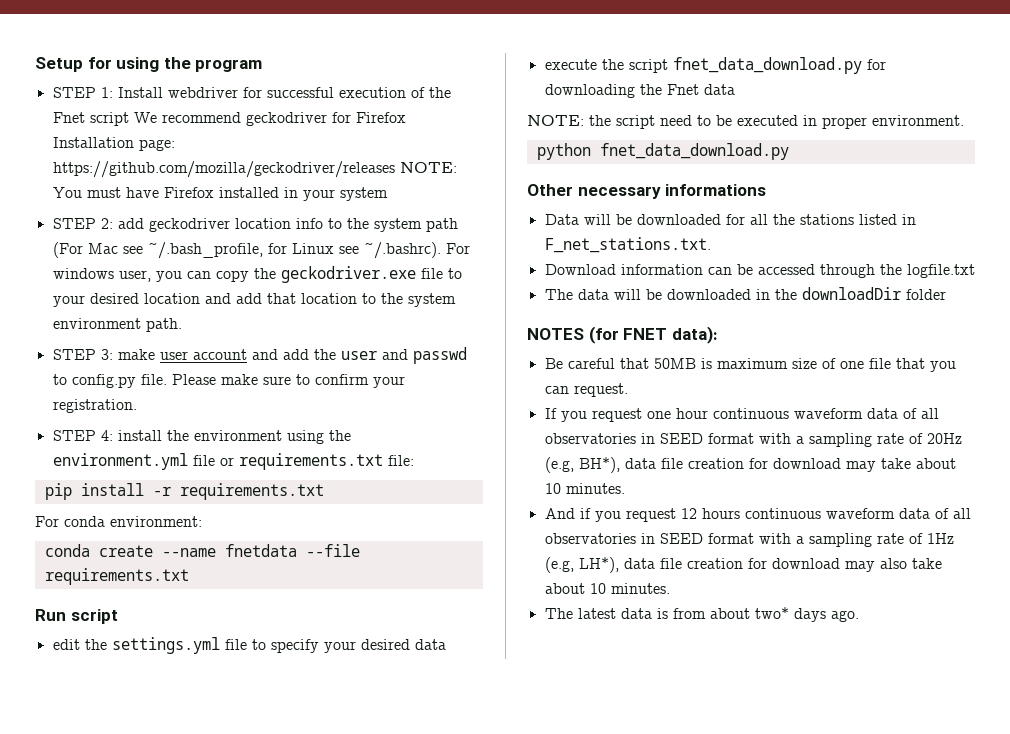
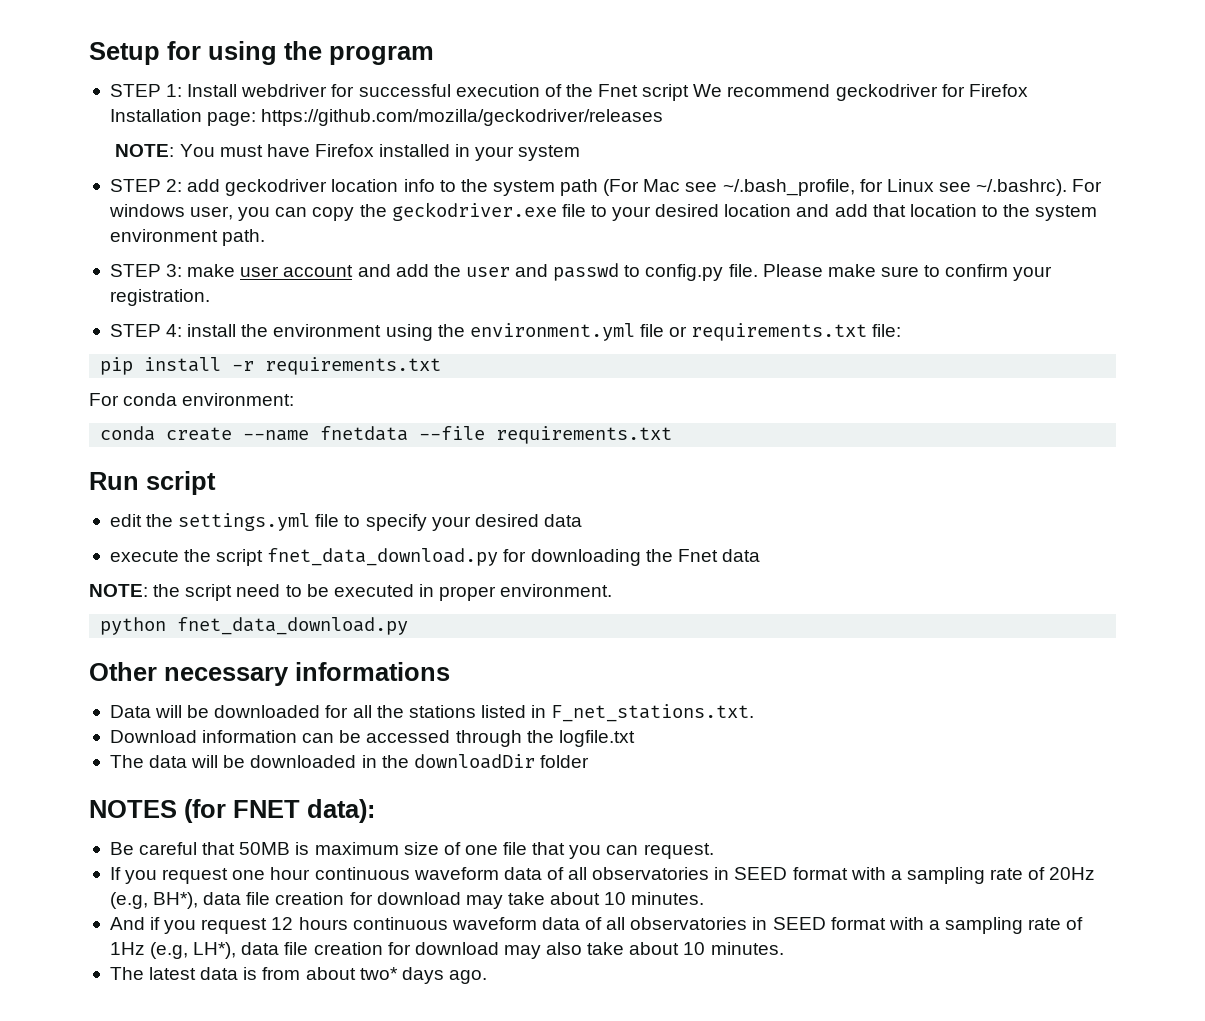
- STEP 1: Install webdriver for successful execution of the Fnet script We recommend geckodriver for Firefox Installation page: https://github.com/mozilla/geckodriver/releases NOTE: You must have Firefox installed in your system
+ STEP 1: Install webdriver for successful execution of the Fnet script We recommend geckodriver for Firefox Installation page: https://github.com/mozilla/geckodriver/releases
+ NOTE: You must have Firefox installed in your system

